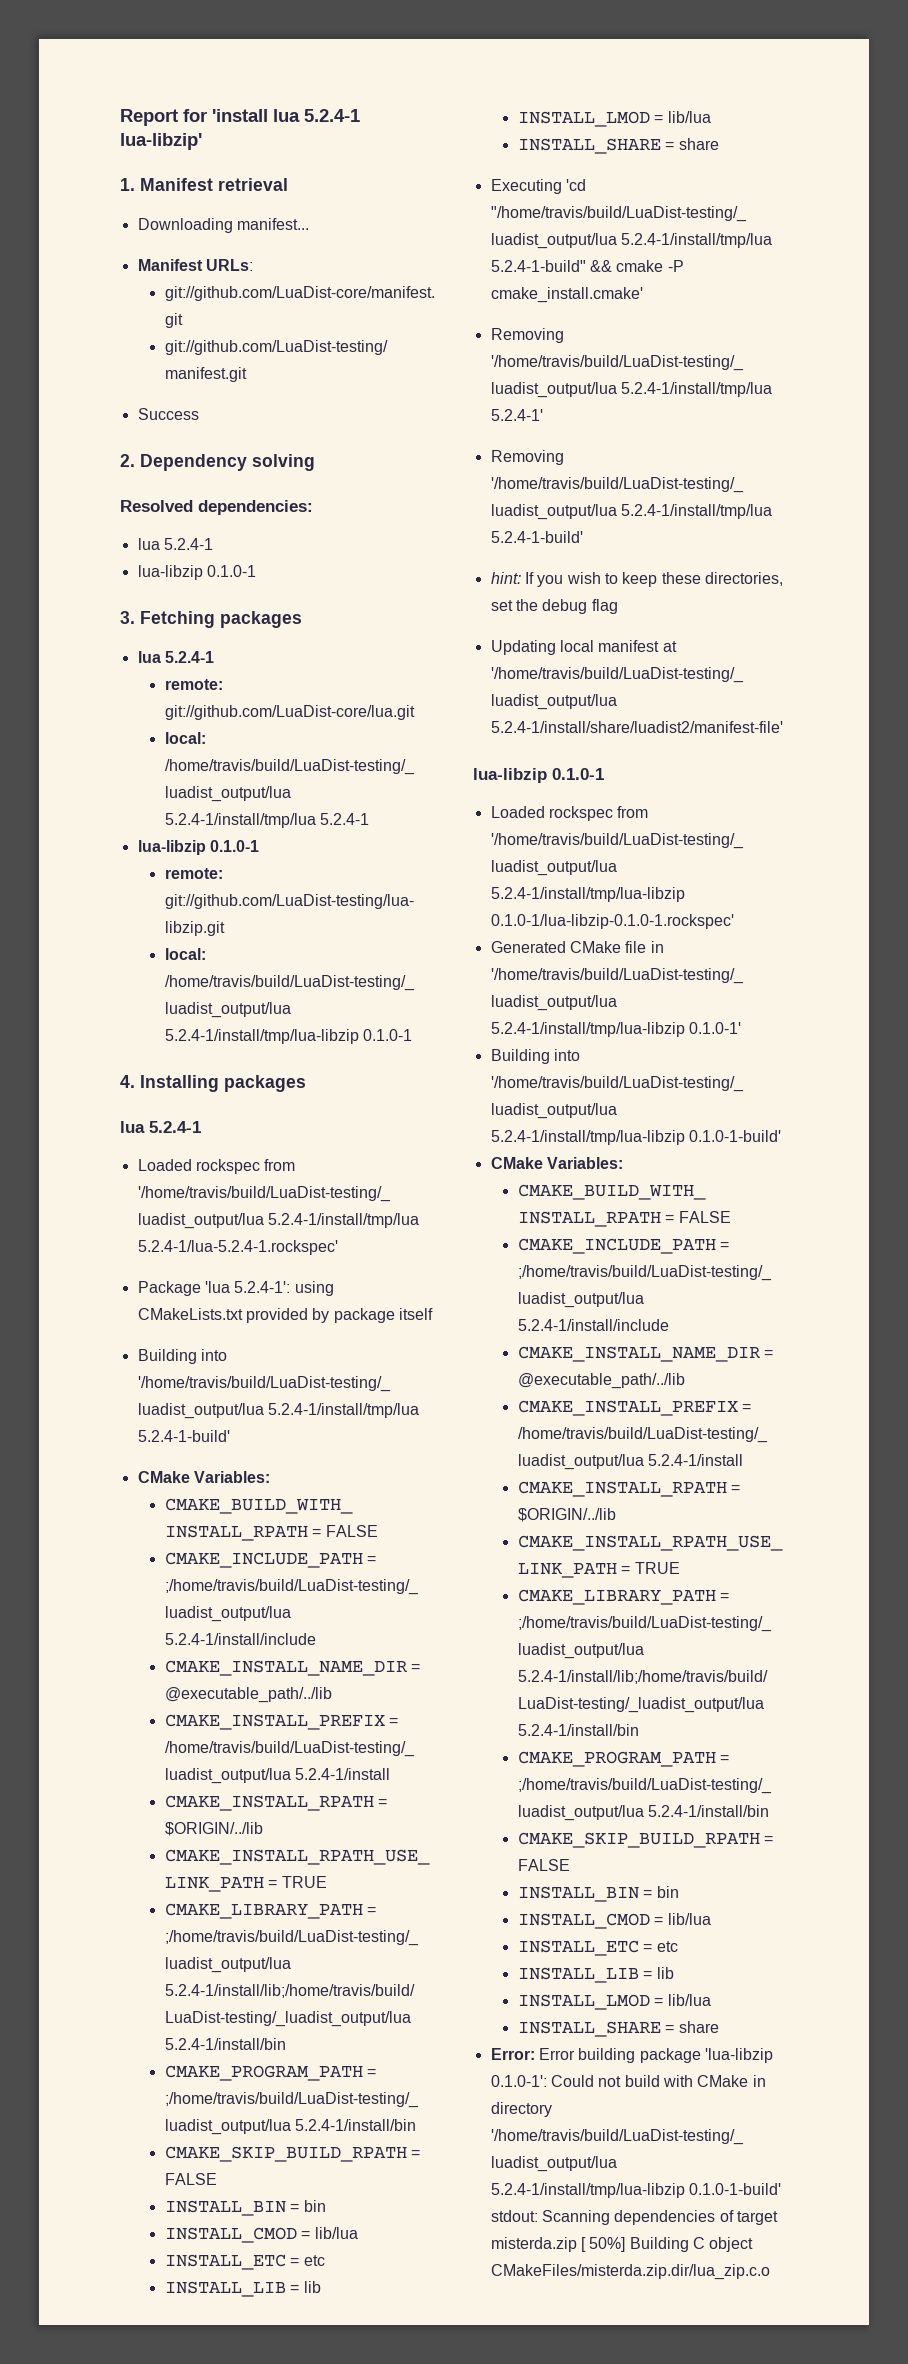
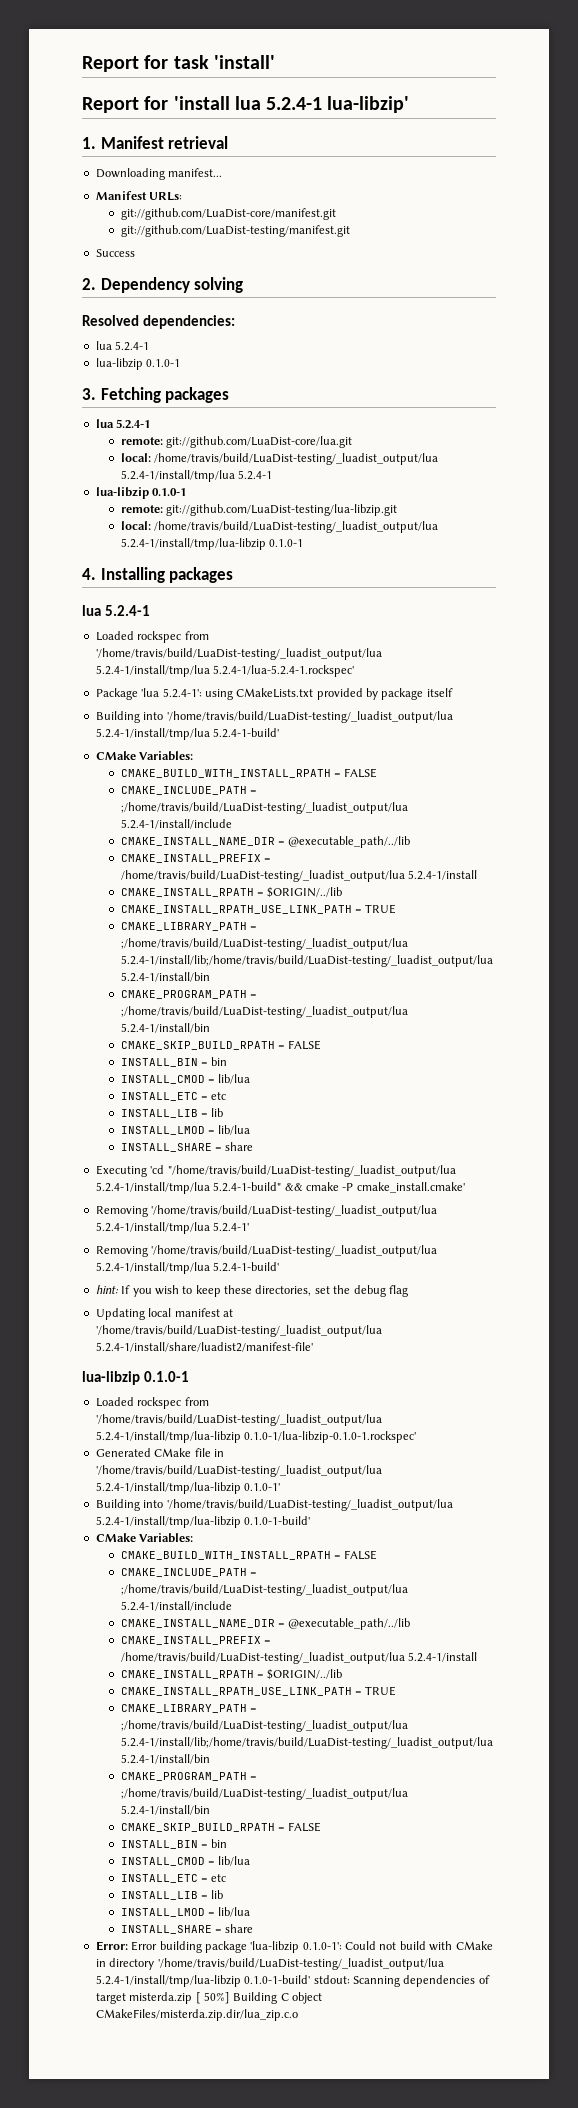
+ Report for task 'install'

